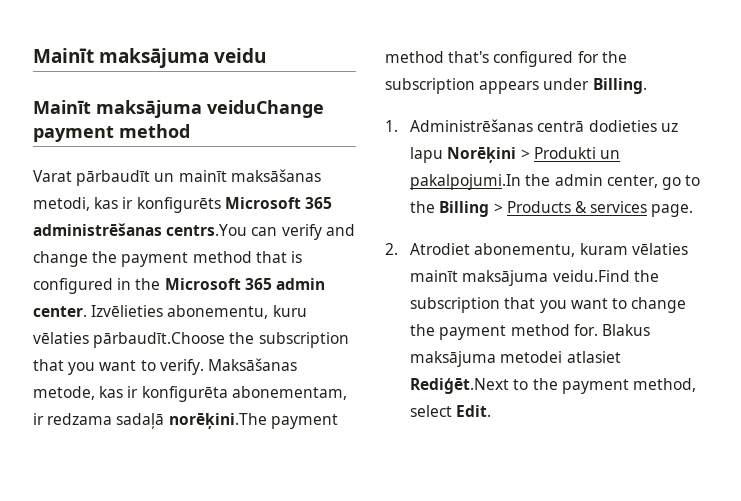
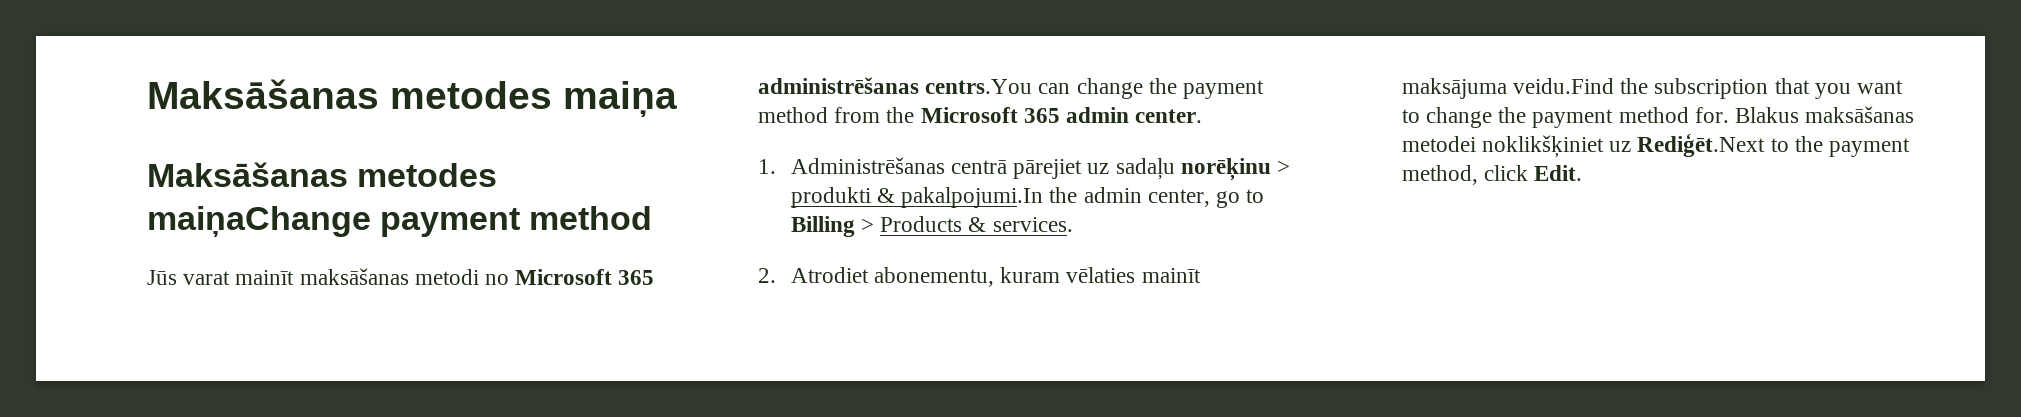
- Mainīt maksājuma veidu
- Mainīt maksājuma veiduChange payment method
- Varat pārbaudīt un mainīt maksāšanas metodi, kas ir konfigurēts Microsoft 365 administrēšanas centrs.You can verify and change the payment method that is configured in the Microsoft 365 admin center. Izvēlieties abonementu, kuru vēlaties pārbaudīt.Choose the subscription that you want to verify. Maksāšanas metode, kas ir konfigurēta abonementam, ir redzama sadaļā norēķini.The payment method that's configured for the subscription appears under Billing.
- 1. Administrēšanas centrā dodieties uz lapu Norēķini > Produkti un pakalpojumi.In the admin center, go to the Billing > Products & services page.
+ Maksāšanas metodes maiņa
+ Maksāšanas metodes maiņaChange payment method
+ Jūs varat mainīt maksāšanas metodi no Microsoft 365 administrēšanas centrs.You can change the payment method from the Microsoft 365 admin center.
+ 1. Administrēšanas centrā pārejiet uz sadaļu norēķinu > produkti & pakalpojumi.In the admin center, go to Billing > Products & services.
- Blakus maksājuma metodei atlasiet Rediģēt.Next to the payment method, select Edit.
+ Blakus maksāšanas metodei noklikšķiniet uz Rediģēt.Next to the payment method, click Edit.

